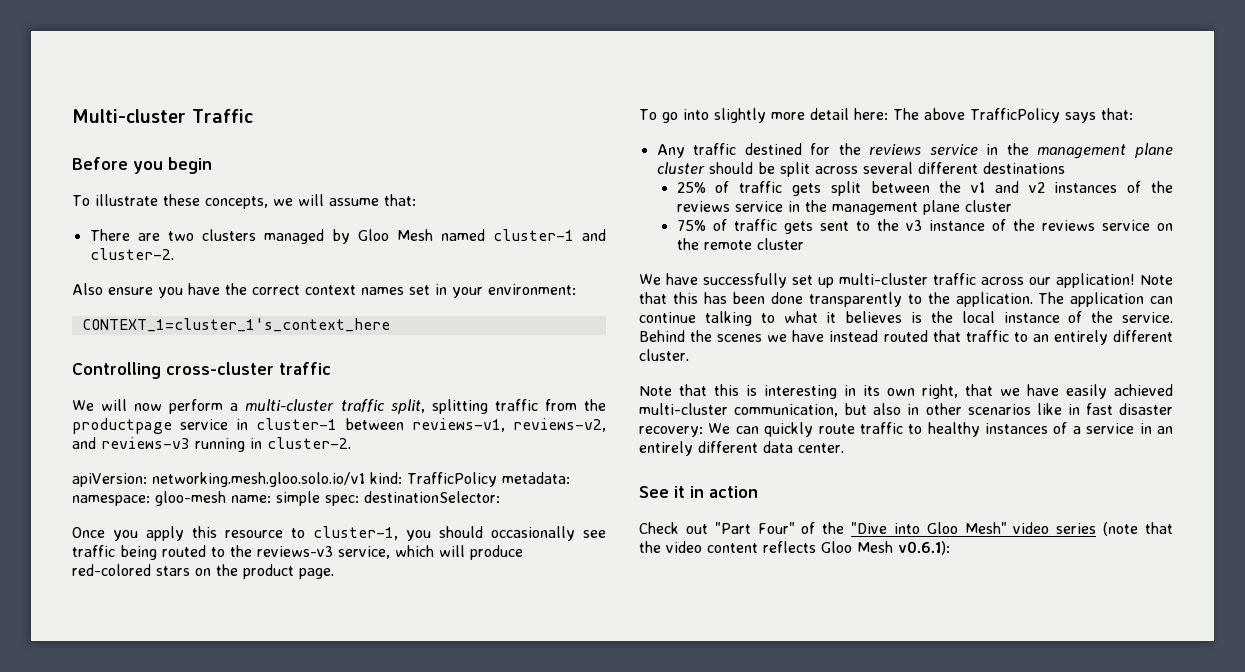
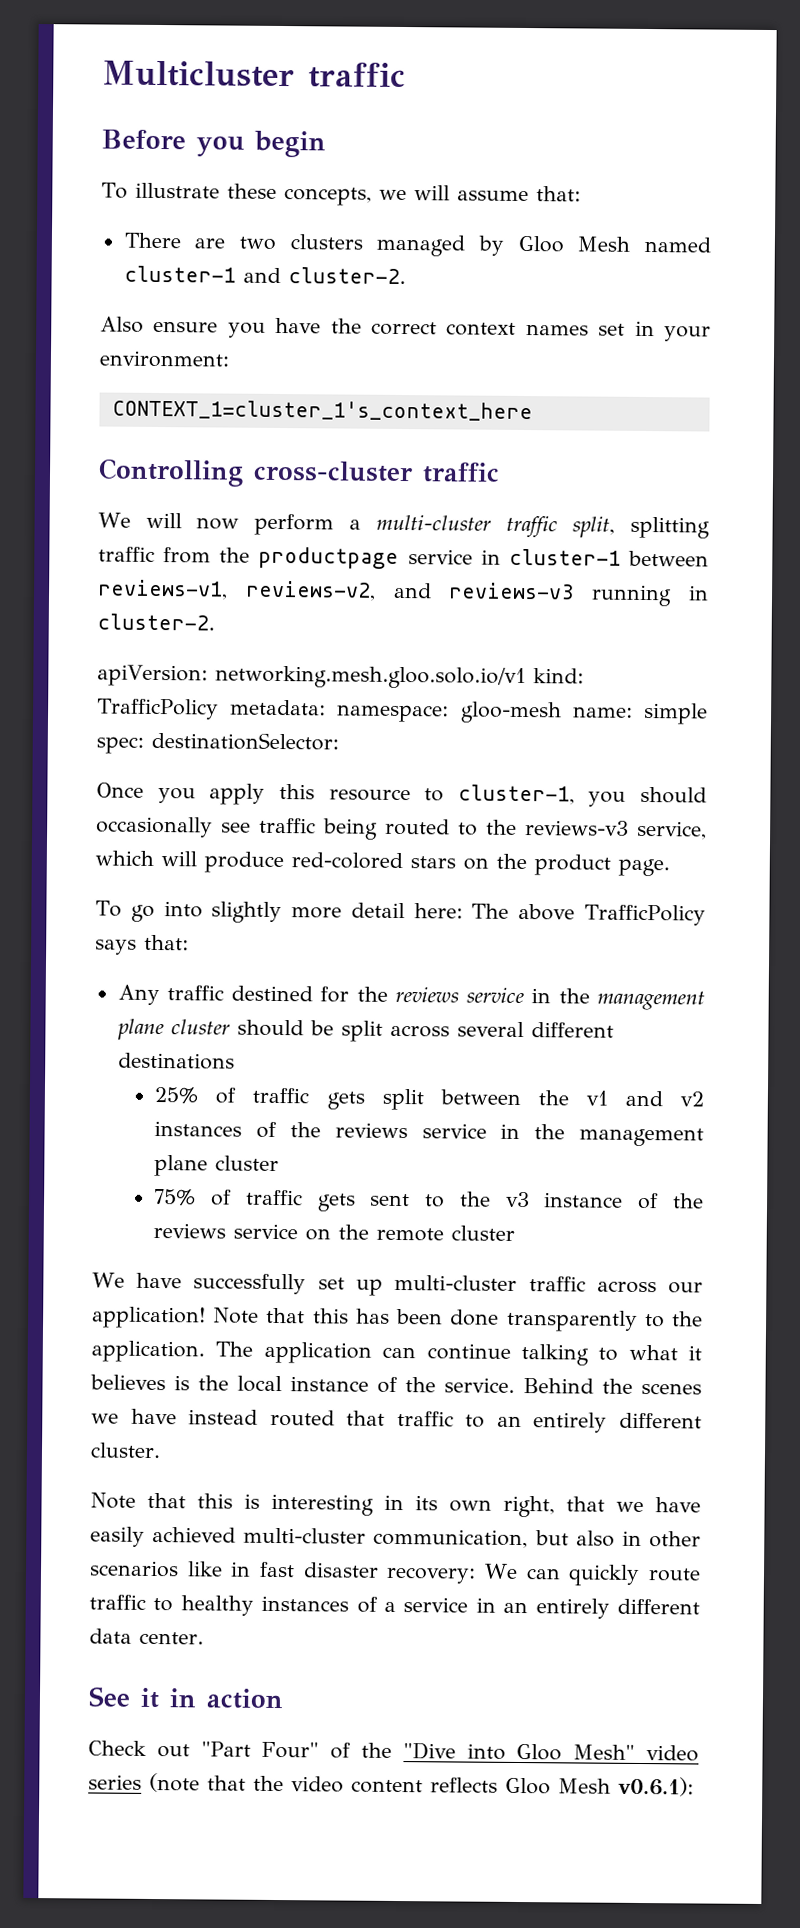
- Multi-cluster Traffic
+ Multicluster traffic

